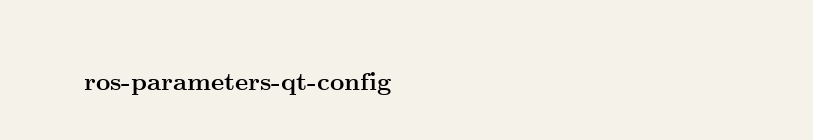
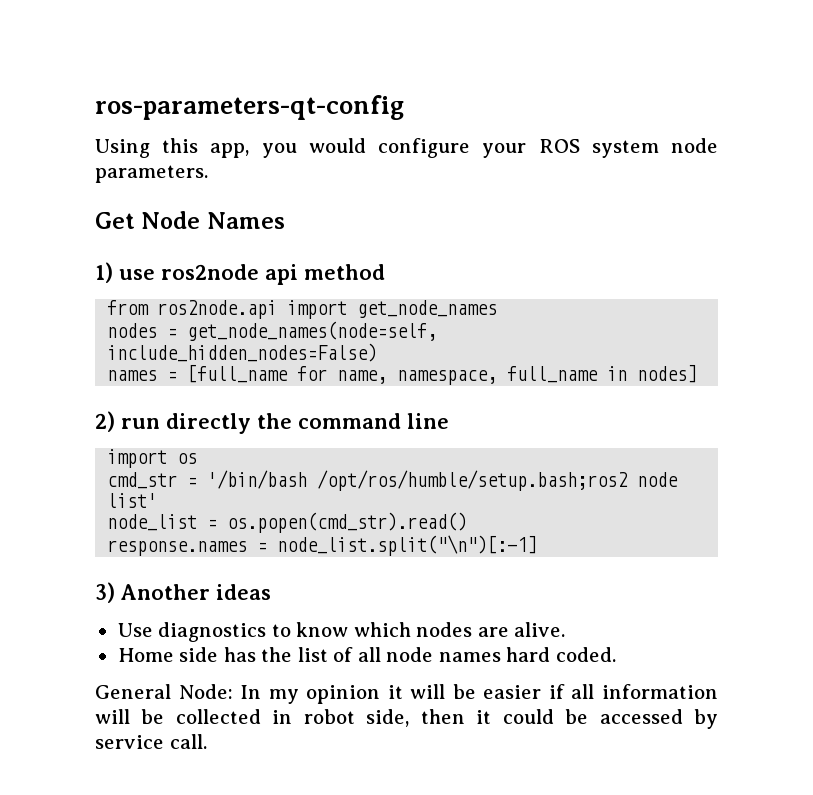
+ Using this app, you would configure your ROS system node parameters.
+ Get Node Names
+ 1) use ros2node api method
+ from ros2node.api import get_node_names
+ nodes = get_node_names(node=self, include_hidden_nodes=False)
+ names = [full_name for name, namespace, full_name in nodes]
+ 2) run directly the command line
+ import os
+ cmd_str = '/bin/bash /opt/ros/humble/setup.bash;ros2 node list'
+ node_list = os.popen(cmd_str).read()
+ response.names = node_list.split("\n")[:-1]
+ 3) Another ideas
+ Use diagnostics to know which nodes are alive.
+ Home side has the list of all node names hard coded.
+ General Node: In my opinion it will be easier if all information will be collected in robot side, then it could be accessed by service call.

